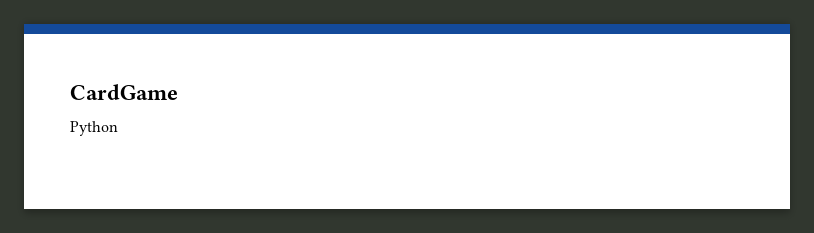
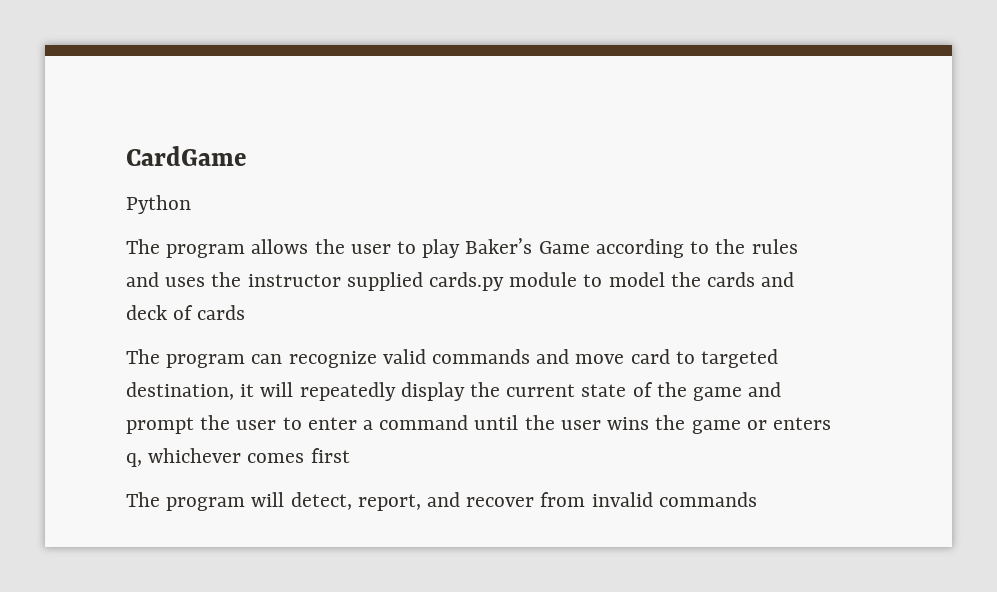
+ The program allows the user to play Baker’s Game according to the rules and uses the instructor supplied cards.py module to model the cards and deck of cards
+ The program can recognize valid commands and move card to targeted destination, it will repeatedly display the current state of the game and prompt the user to enter a command until the user wins the game or enters q, whichever comes first
+ The program will detect, report, and recover from invalid commands

